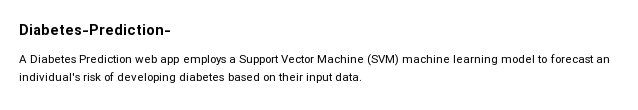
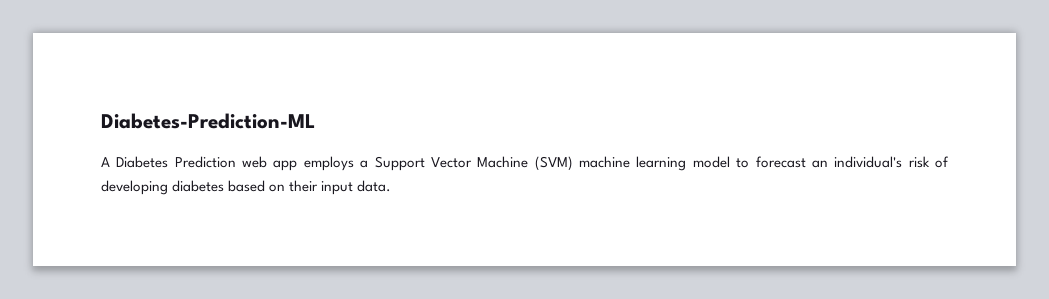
- Diabetes-Prediction-
+ Diabetes-Prediction-ML

